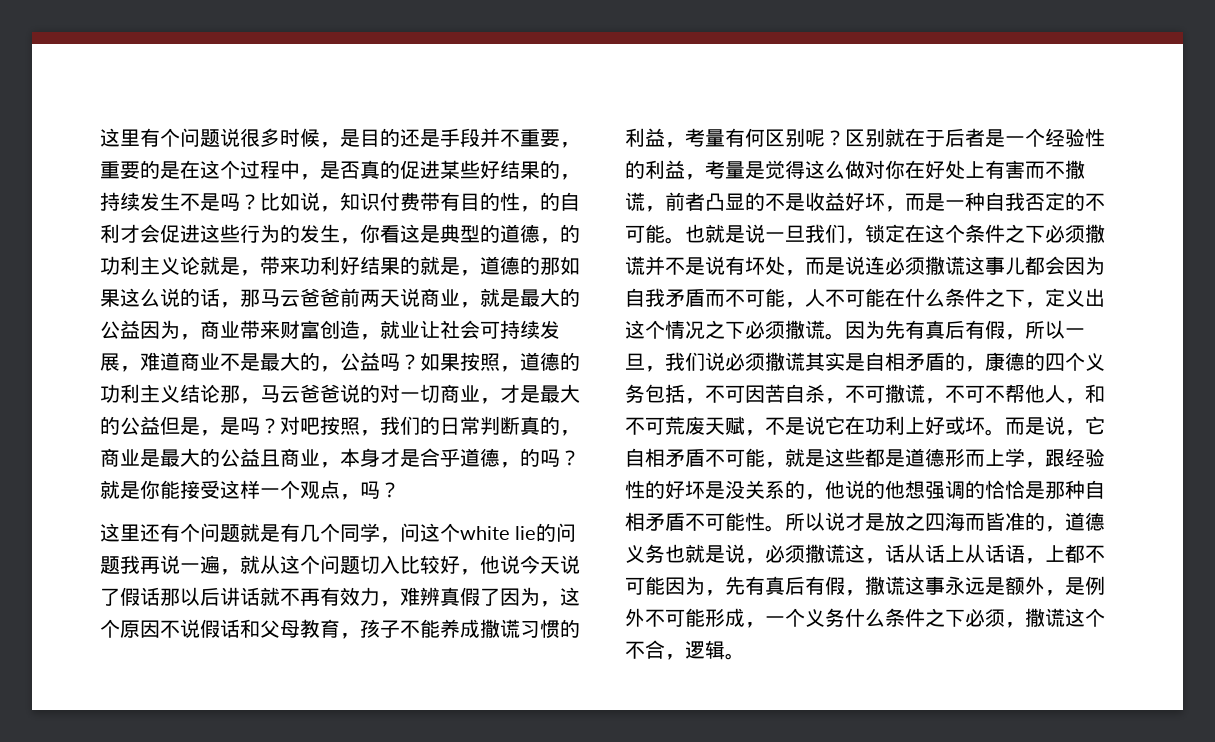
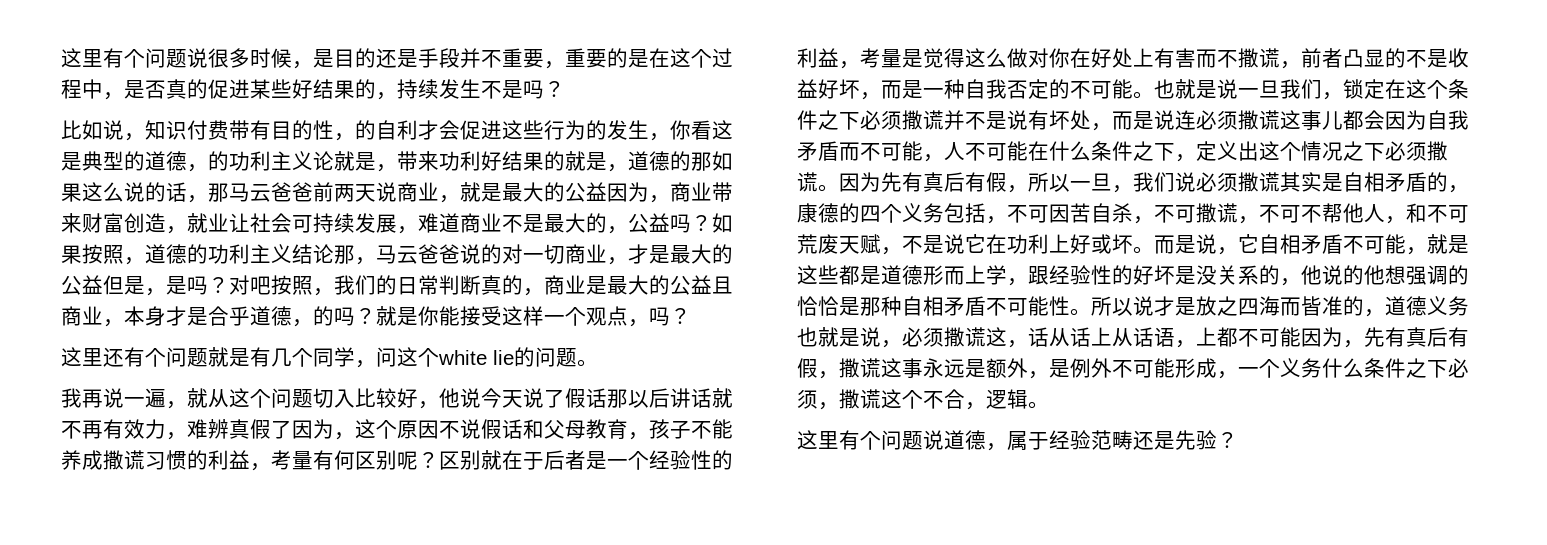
- 这里有个问题说很多时候，是目的还是手段并不重要，重要的是在这个过程中，是否真的促进某些好结果的，持续发生不是吗？比如说，知识付费带有目的性，的自利才会促进这些行为的发生，你看这是典型的道德，的功利主义论就是，带来功利好结果的就是，道德的那如果这么说的话，那马云爸爸前两天说商业，就是最大的公益因为，商业带来财富创造，就业让社会可持续发展，难道商业不是最大的，公益吗？
+ 这里有个问题说很多时候，是目的还是手段并不重要，重要的是在这个过程中，是否真的促进某些好结果的，持续发生不是吗？
+ 比如说，知识付费带有目的性，的自利才会促进这些行为的发生，你看这是典型的道德，的功利主义论就是，带来功利好结果的就是，道德的那如果这么说的话，那马云爸爸前两天说商业，就是最大的公益因为，商业带来财富创造，就业让社会可持续发展，难道商业不是最大的，公益吗？
- 这里还有个问题就是有几个同学，问这个white lie的问题我再说一遍，就从这个问题切入比较好，他说今天说了假话那以后讲话就不再有效力，难辨真假了因为，这个原因不说假话和父母教育，孩子不能养成撒谎习惯的利益，考量有何区别呢？
+ 这里还有个问题就是有几个同学，问这个white lie的问题。
+ 我再说一遍，就从这个问题切入比较好，他说今天说了假话那以后讲话就不再有效力，难辨真假了因为，这个原因不说假话和父母教育，孩子不能养成撒谎习惯的利益，考量有何区别呢？
+ 这里有个问题说道德，属于经验范畴还是先验？

